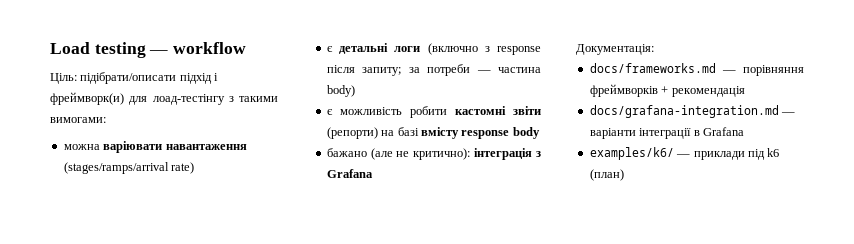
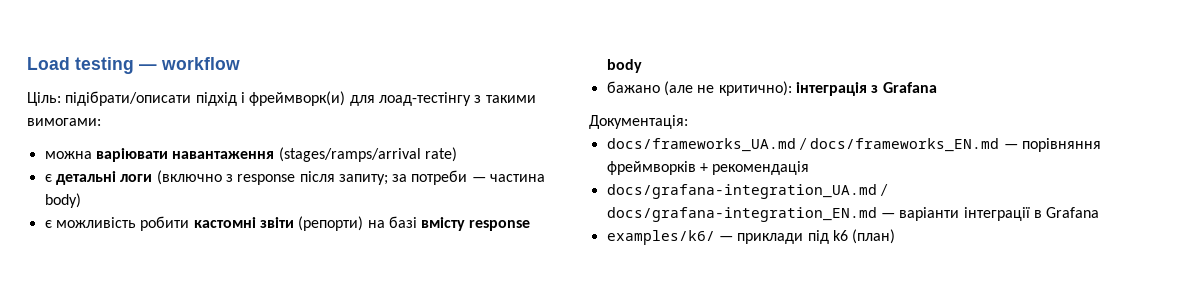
- docs/frameworks.md — порівняння фреймворків + рекомендація
+ docs/frameworks_UA.md / docs/frameworks_EN.md — порівняння фреймворків + рекомендація
- docs/grafana-integration.md — варіанти інтеграції в Grafana
+ docs/grafana-integration_UA.md / docs/grafana-integration_EN.md — варіанти інтеграції в Grafana

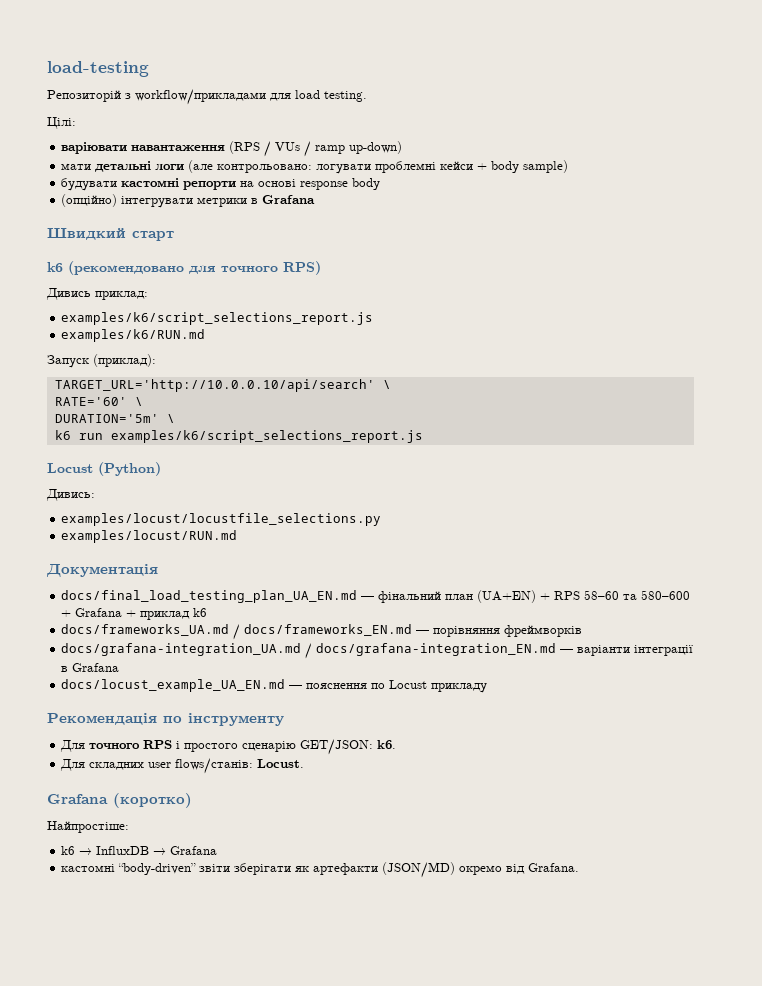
- Load testing — workflow
- Ціль: підібрати/описати підхід і фреймворк(и) для лоад-тестінгу з такими вимогами:
- можна варіювати навантаження (stages/ramps/arrival rate)
- є детальні логи (включно з response після запиту; за потреби — частина body)
- є можливість робити кастомні звіти (репорти) на базі вмісту response body
- бажано (але не критично): інтеграція з Grafana
- Документація:
+ load-testing
+ Репозиторій з workflow/прикладами для load testing.
+ Цілі:
+ варіювати навантаження (RPS / VUs / ramp up-down)
+ мати детальні логи (але контрольовано: логувати проблемні кейси + body sample)
+ будувати кастомні репорти на основі response body
+ (опційно) інтегрувати метрики в Grafana
+ Швидкий старт
+ k6 (рекомендовано для точного RPS)
+ Дивись приклад:
+ examples/k6/script_selections_report.js
+ examples/k6/RUN.md
+ Запуск (приклад):
+ TARGET_URL='http://10.0.0.10/api/search' \
+ RATE='60' \
+ DURATION='5m' \
+ k6 run examples/k6/script_selections_report.js
+ Locust (Python)
+ Дивись:
+ examples/locust/locustfile_selections.py
+ examples/locust/RUN.md
+ Документація
+ docs/final_load_testing_plan_UA_EN.md — фінальний план (UA+EN) + RPS 58–60 та 580–600 + Grafana + приклад k6
- docs/frameworks_UA.md / docs/frameworks_EN.md — порівняння фреймворків + рекомендація
+ docs/frameworks_UA.md / docs/frameworks_EN.md — порівняння фреймворків
- examples/k6/ — приклади під k6 (план)
+ docs/locust_example_UA_EN.md — пояснення по Locust прикладу
+ Рекомендація по інструменту
+ Для точного RPS і простого сценарію GET/JSON: k6.
+ Для складних user flows/станів: Locust.
+ Grafana (коротко)
+ Найпростіше:
+ k6 → InfluxDB → Grafana
+ кастомні “body-driven” звіти зберігати як артефакти (JSON/MD) окремо від Grafana.

